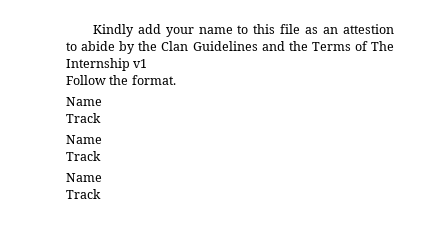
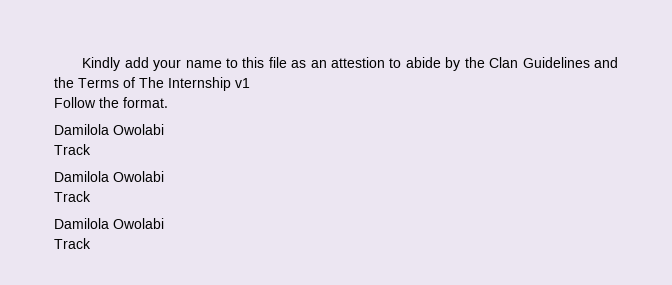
  Follow the format.
- Name
+ Damilola Owolabi
  Track
- Name
+ Damilola Owolabi
  Track
- Name
+ Damilola Owolabi

